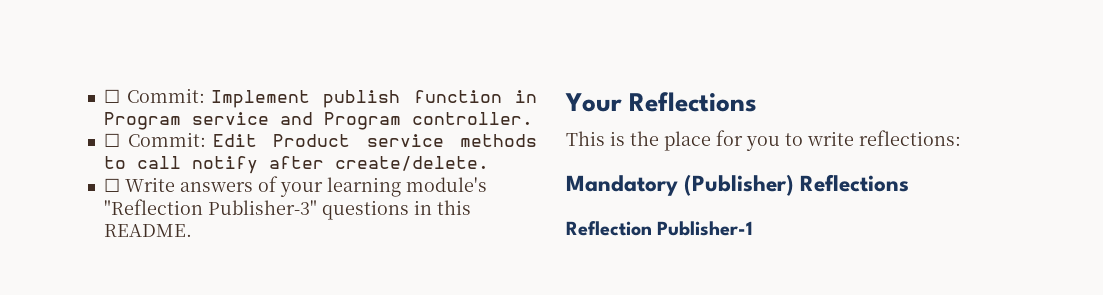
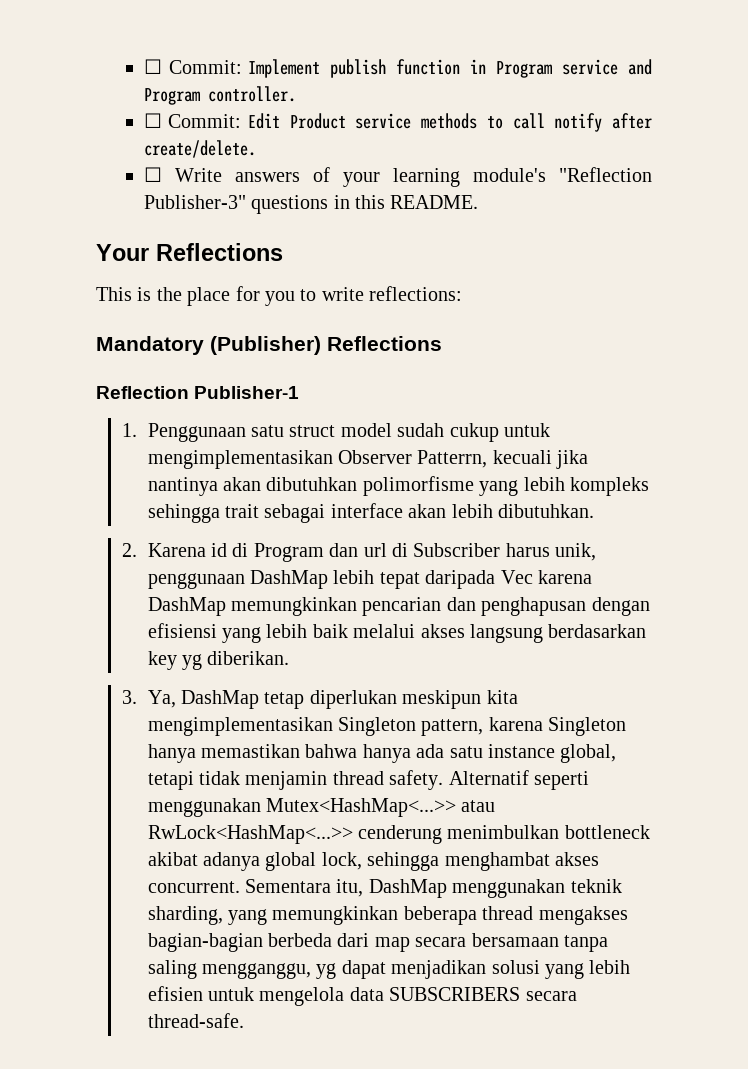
+ 1. Penggunaan satu struct model sudah cukup untuk mengimplementasikan Observer Patterrn, kecuali jika nantinya akan dibutuhkan polimorfisme yang lebih kompleks sehingga trait sebagai interface akan lebih dibutuhkan.
+ 2. Karena id di Program dan url di Subscriber harus unik, penggunaan DashMap lebih tepat daripada Vec karena DashMap memungkinkan pencarian dan penghapusan dengan efisiensi yang lebih baik melalui akses langsung berdasarkan key yg diberikan.
+ 3. Ya, DashMap tetap diperlukan meskipun kita mengimplementasikan Singleton pattern, karena Singleton hanya memastikan bahwa hanya ada satu instance global, tetapi tidak menjamin thread safety. Alternatif seperti menggunakan Mutex<HashMap<...>> atau RwLock<HashMap<...>> cenderung menimbulkan bottleneck akibat adanya global lock, sehingga menghambat akses concurrent. Sementara itu, DashMap menggunakan teknik sharding, yang memungkinkan beberapa thread mengakses bagian-bagian berbeda dari map secara bersamaan tanpa saling mengganggu, yg dapat menjadikan solusi yang lebih efisien untuk mengelola data SUBSCRIBERS secara thread-safe.

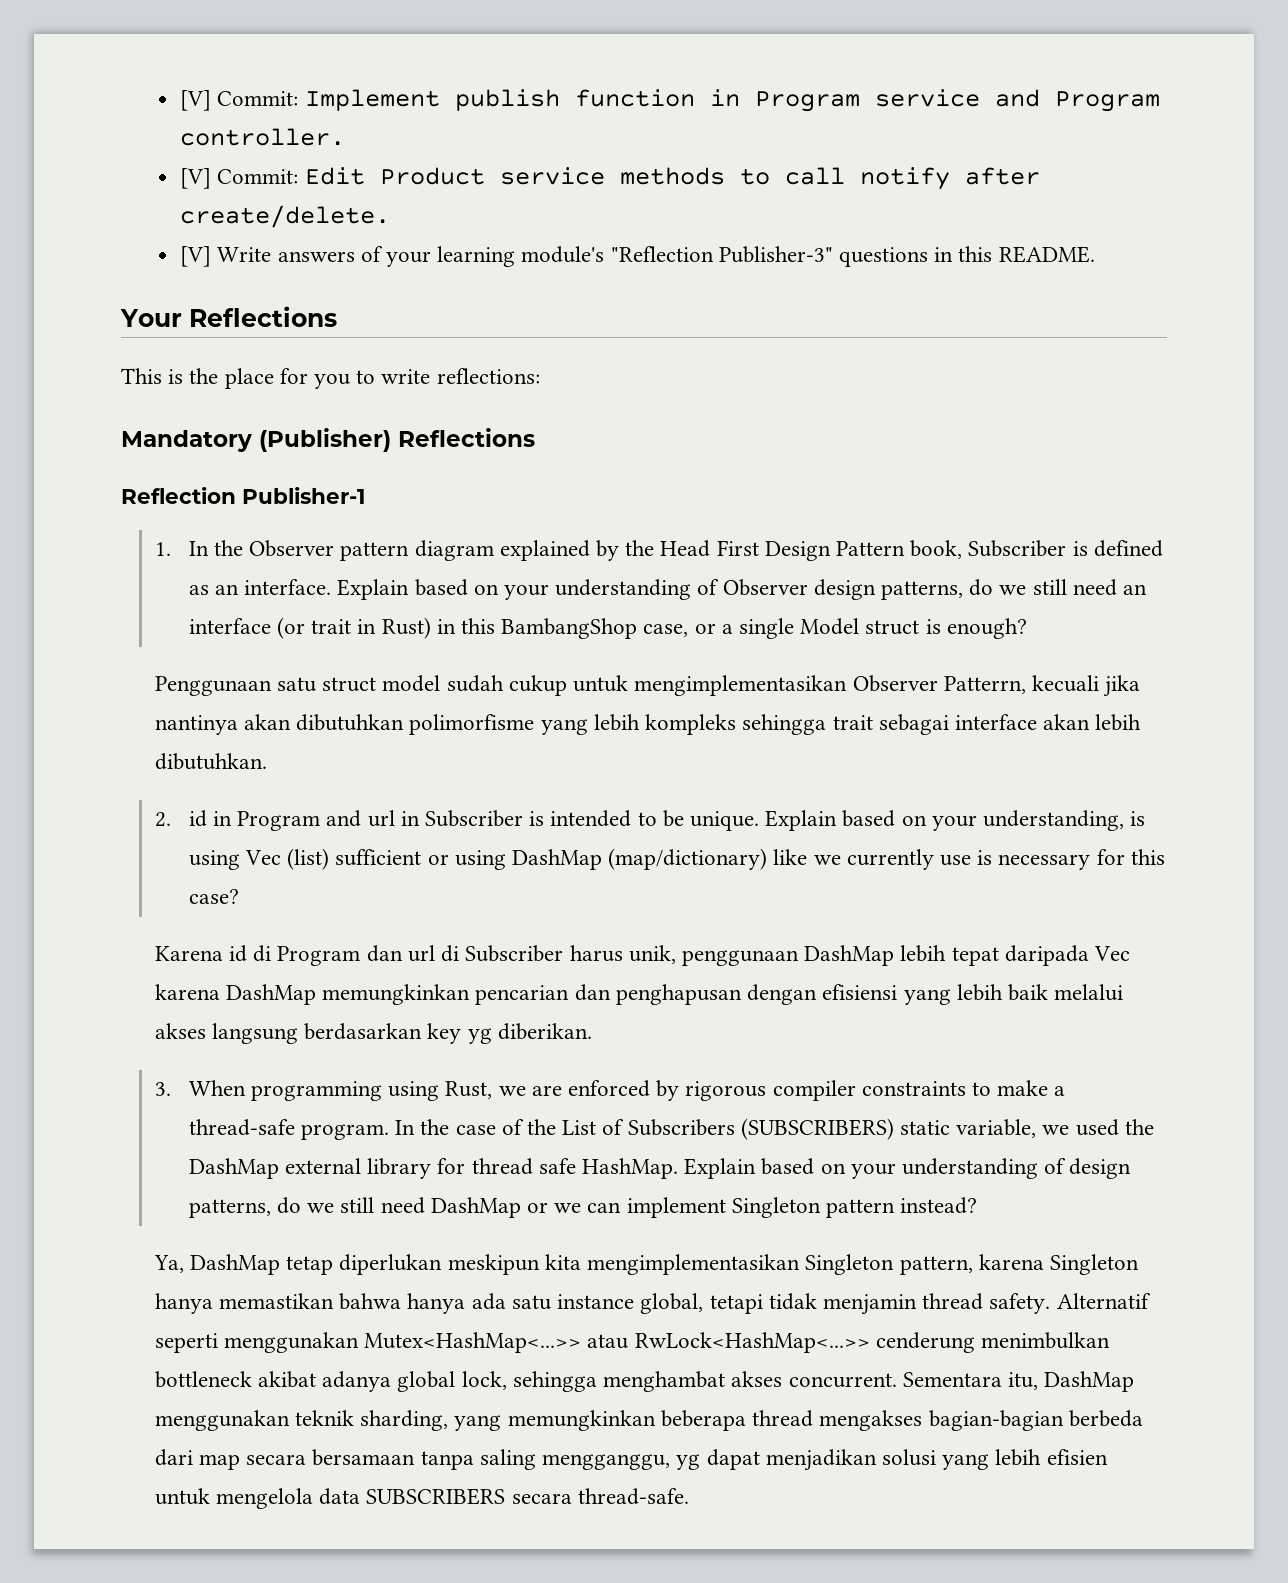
- ☐ Commit: Implement publish function in Program service and Program controller.
+ [V] Commit: Implement publish function in Program service and Program controller.
- ☐ Commit: Edit Product service methods to call notify after create/delete.
+ [V] Commit: Edit Product service methods to call notify after create/delete.
- ☐ Write answers of your learning module's "Reflection Publisher-3" questions in this README.
+ [V] Write answers of your learning module's "Reflection Publisher-3" questions in this README.
- 1. Penggunaan satu struct model sudah cukup untuk mengimplementasikan Observer Patterrn, kecuali jika nantinya akan dibutuhkan polimorfisme yang lebih kompleks sehingga trait sebagai interface akan lebih dibutuhkan.
+ 1. In the Observer pattern diagram explained by the Head First Design Pattern book, Subscriber is defined as an interface. Explain based on your understanding of Observer design patterns, do we still need an interface (or trait in Rust) in this BambangShop case, or a single Model struct is enough?
+ Penggunaan satu struct model sudah cukup untuk mengimplementasikan Observer Patterrn, kecuali jika nantinya akan dibutuhkan polimorfisme yang lebih kompleks sehingga trait sebagai interface akan lebih dibutuhkan.
- 2. Karena id di Program dan url di Subscriber harus unik, penggunaan DashMap lebih tepat daripada Vec karena DashMap memungkinkan pencarian dan penghapusan dengan efisiensi yang lebih baik melalui akses langsung berdasarkan key yg diberikan.
+ 2. id in Program and url in Subscriber is intended to be unique. Explain based on your understanding, is using Vec (list) sufficient or using DashMap (map/dictionary) like we currently use is necessary for this case?
+ Karena id di Program dan url di Subscriber harus unik, penggunaan DashMap lebih tepat daripada Vec karena DashMap memungkinkan pencarian dan penghapusan dengan efisiensi yang lebih baik melalui akses langsung berdasarkan key yg diberikan.
- 3. Ya, DashMap tetap diperlukan meskipun kita mengimplementasikan Singleton pattern, karena Singleton hanya memastikan bahwa hanya ada satu instance global, tetapi tidak menjamin thread safety.
+ 3. When programming using Rust, we are enforced by rigorous compiler constraints to make a thread-safe program. In the case of the List of Subscribers (SUBSCRIBERS) static variable, we used the DashMap external library for thread safe HashMap. Explain based on your understanding of design patterns, do we still need DashMap or we can implement Singleton pattern instead?
+ Ya, DashMap tetap diperlukan meskipun kita mengimplementasikan Singleton pattern, karena Singleton hanya memastikan bahwa hanya ada satu instance global, tetapi tidak menjamin thread safety.

